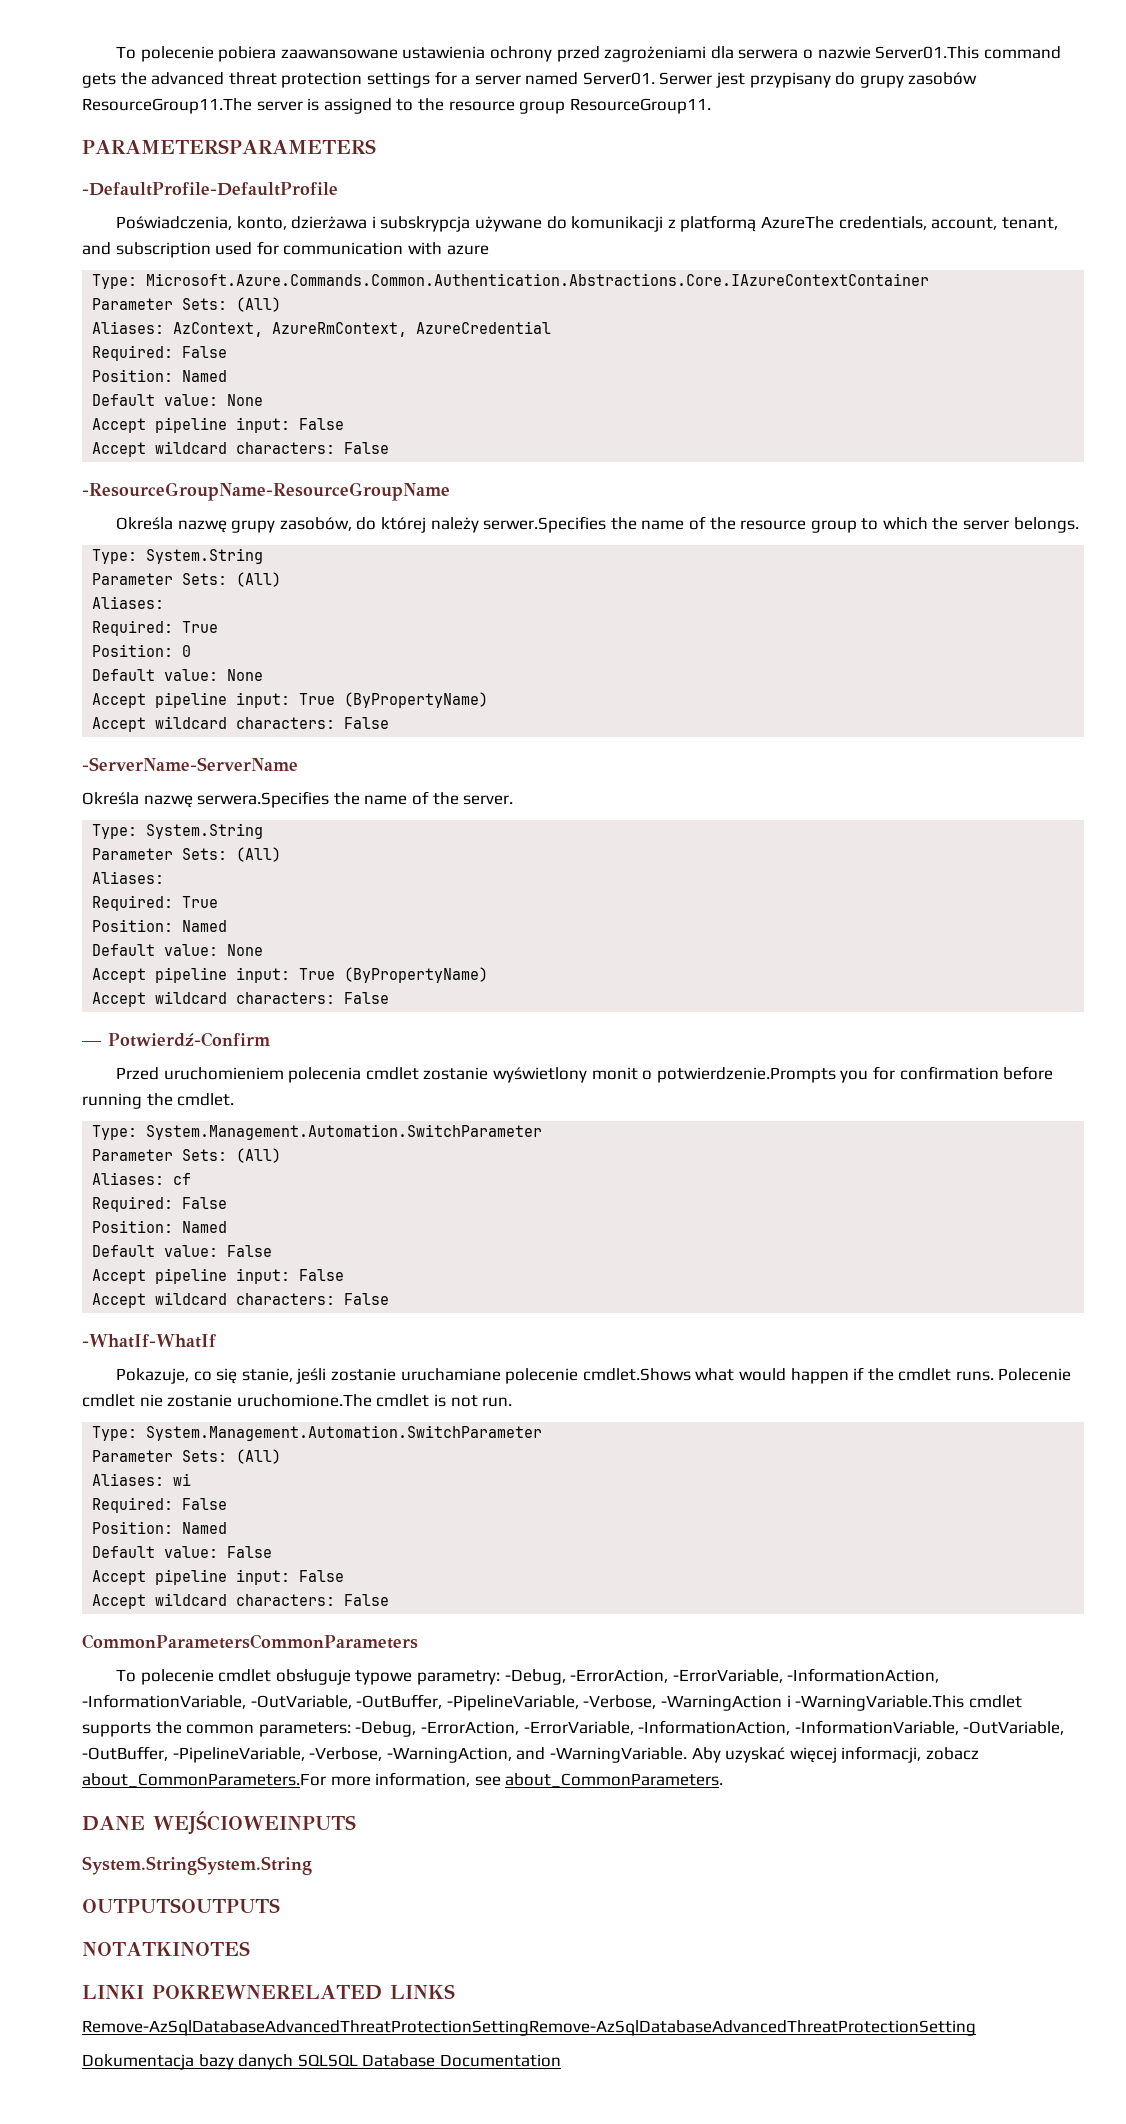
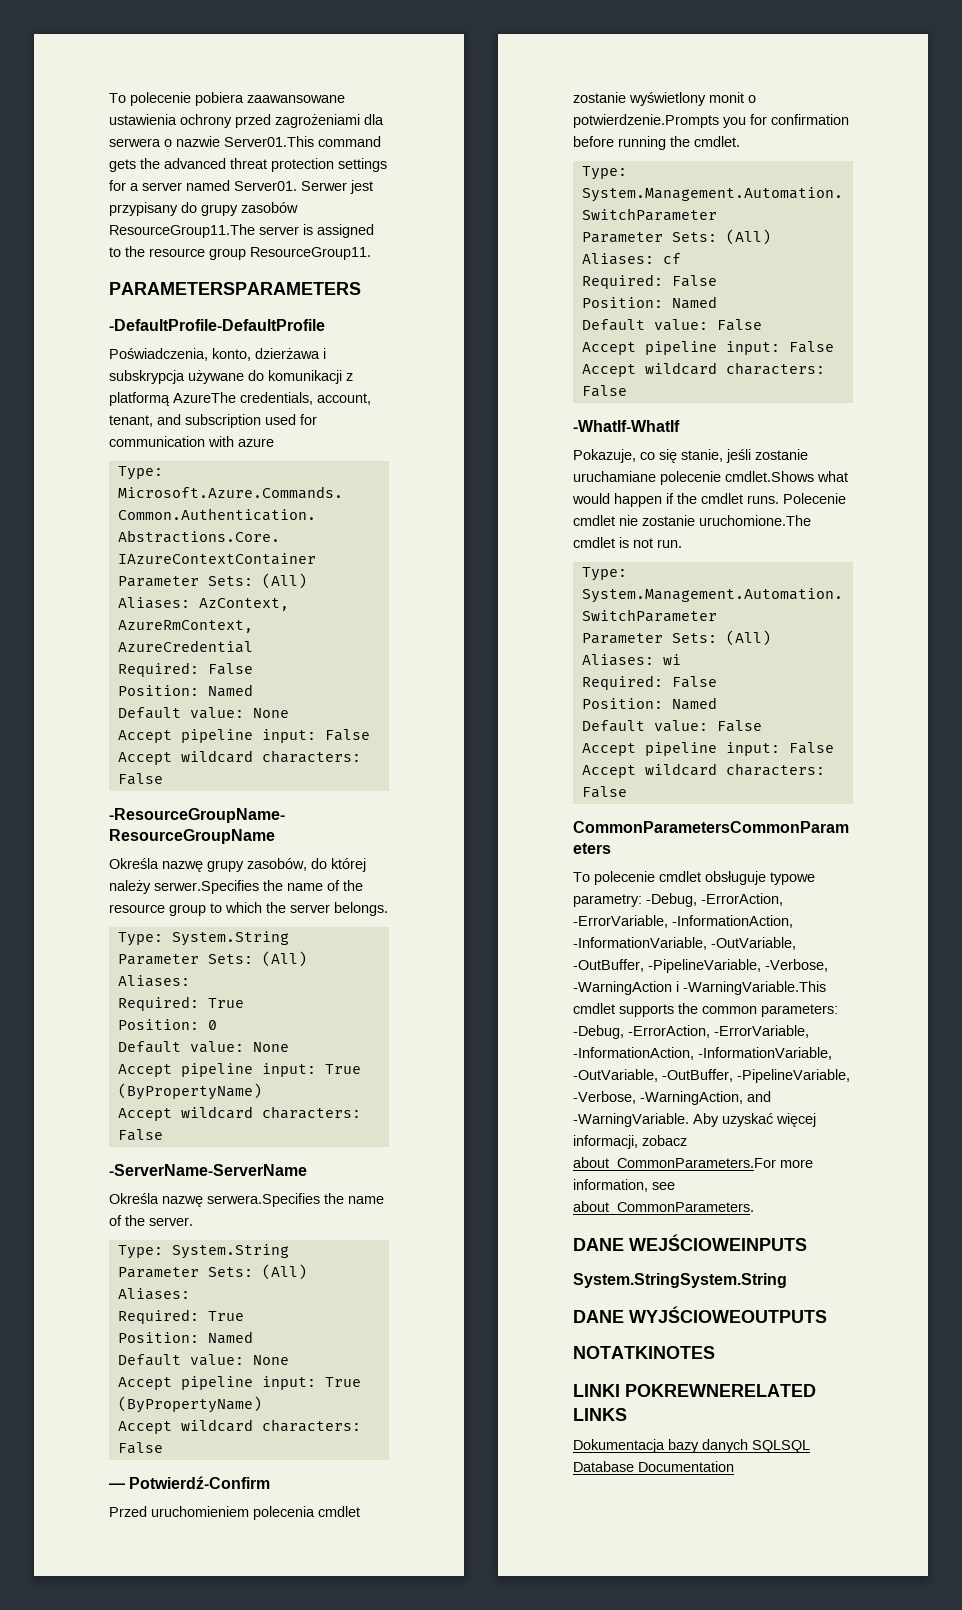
- OUTPUTSOUTPUTS
+ DANE WYJŚCIOWEOUTPUTS
- Remove-AzSqlDatabaseAdvancedThreatProtectionSettingRemove-AzSqlDatabaseAdvancedThreatProtectionSetting

